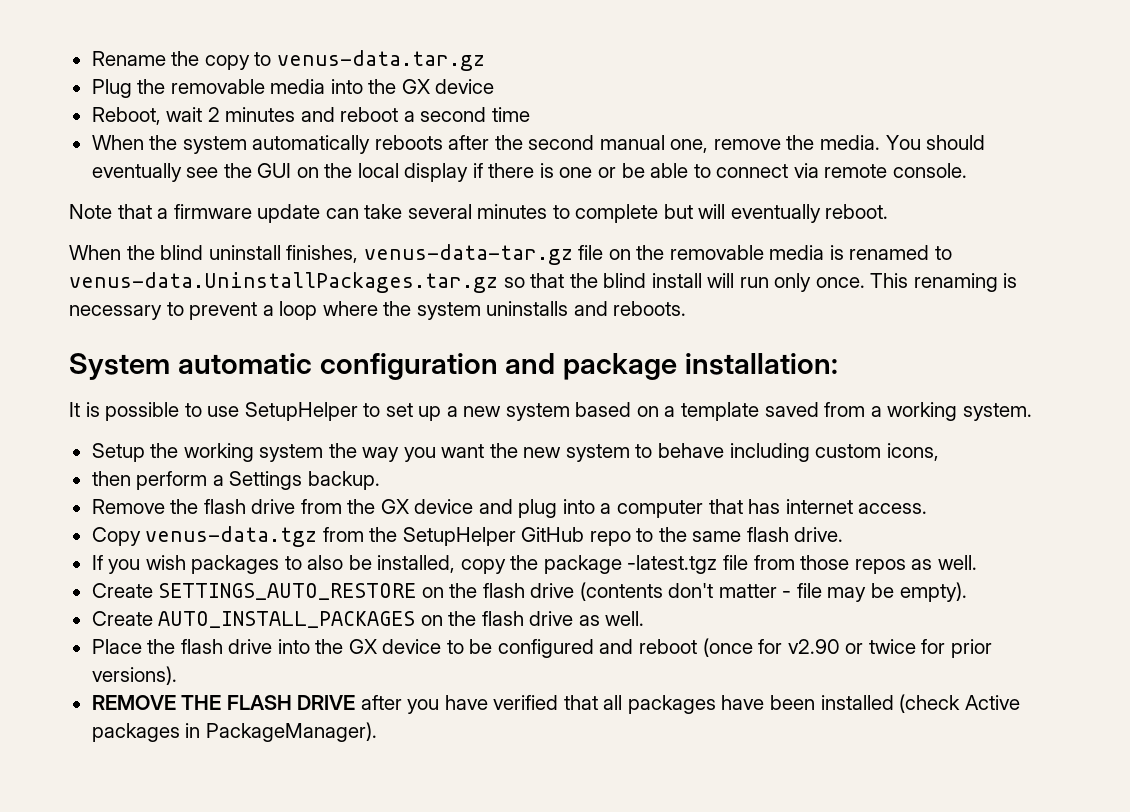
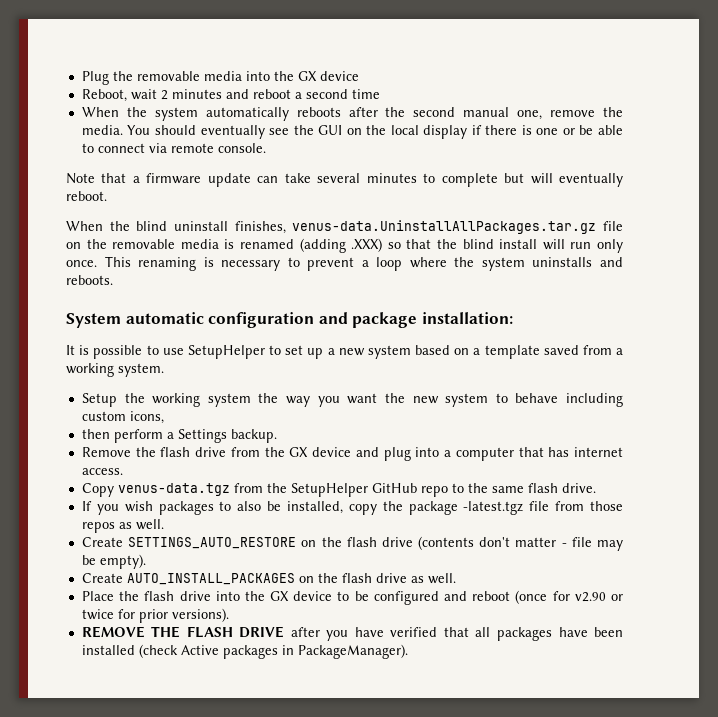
- Rename the copy to venus-data.tar.gz
- When the blind uninstall finishes, venus-data-tar.gz file on the removable media is renamed to venus-data.UninstallPackages.tar.gz so that the blind install will run only once.
+ When the blind uninstall finishes, venus-data.UninstallAllPackages.tar.gz file on the removable media is renamed (adding .XXX) so that the blind install will run only once.

